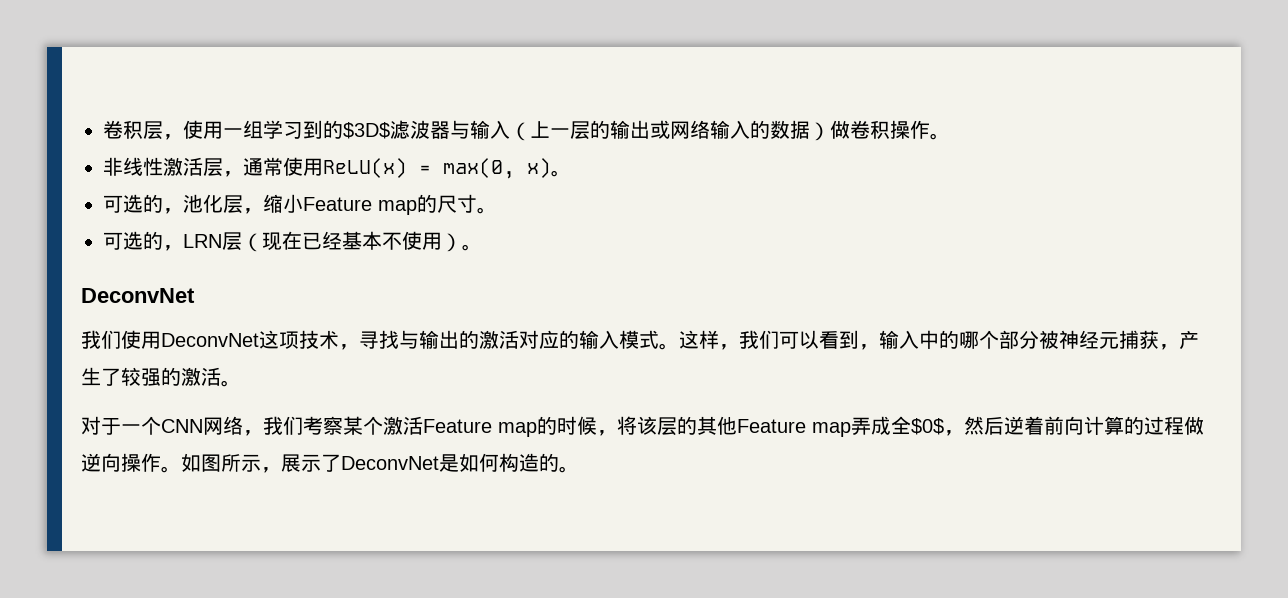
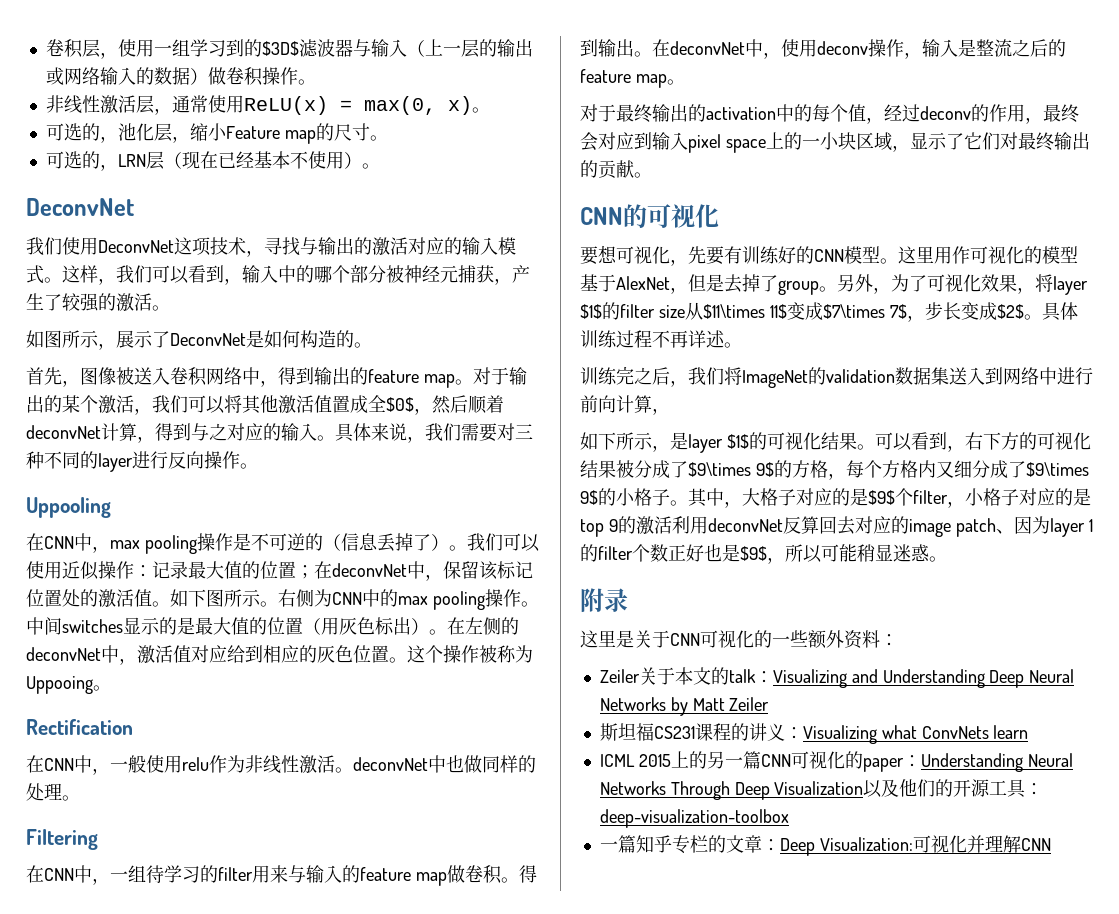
- 对于一个CNN网络，我们考察某个激活Feature map的时候，将该层的其他Feature map弄成全$0$，然后逆着前向计算的过程做逆向操作。
+ 首先，图像被送入卷积网络中，得到输出的feature map。对于输出的某个激活，我们可以将其他激活值置成全$0$，然后顺着deconvNet计算，得到与之对应的输入。具体来说，我们需要对三种不同的layer进行反向操作。
+ Uppooling
+ 在CNN中，max pooling操作是不可逆的（信息丢掉了）。我们可以使用近似操作：记录最大值的位置；在deconvNet中，保留该标记位置处的激活值。如下图所示。右侧为CNN中的max pooling操作。中间switches显示的是最大值的位置（用灰色标出）。在左侧的deconvNet中，激活值对应给到相应的灰色位置。这个操作被称为Uppooing。
+ Rectification
+ 在CNN中，一般使用relu作为非线性激活。deconvNet中也做同样的处理。
+ Filtering
+ 在CNN中，一组待学习的filter用来与输入的feature map做卷积。得到输出。在deconvNet中，使用deconv操作，输入是整流之后的feature map。
+ 对于最终输出的activation中的每个值，经过deconv的作用，最终会对应到输入pixel space上的一小块区域，显示了它们对最终输出的贡献。
+ CNN的可视化
+ 要想可视化，先要有训练好的CNN模型。这里用作可视化的模型基于AlexNet，但是去掉了group。另外，为了可视化效果，将layer $1$的filter size从$11\times 11$变成$7\times 7$，步长变成$2$。具体训练过程不再详述。
+ 训练完之后，我们将ImageNet的validation数据集送入到网络中进行前向计算，
+ 如下所示，是layer $1$的可视化结果。可以看到，右下方的可视化结果被分成了$9\times 9$的方格，每个方格内又细分成了$9\times 9$的小格子。其中，大格子对应的是$9$个filter，小格子对应的是top 9的激活利用deconvNet反算回去对应的image patch、因为layer 1的filter个数正好也是$9$，所以可能稍显迷惑。
+ 附录
+ 这里是关于CNN可视化的一些额外资料：
+ Zeiler关于本文的talk：Visualizing and Understanding Deep Neural Networks by Matt Zeiler
+ 斯坦福CS231课程的讲义：Visualizing what ConvNets learn
+ ICML 2015上的另一篇CNN可视化的paper：Understanding Neural Networks Through Deep Visualization以及他们的开源工具：deep-visualization-toolbox
+ 一篇知乎专栏的文章：Deep Visualization:可视化并理解CNN

